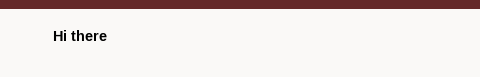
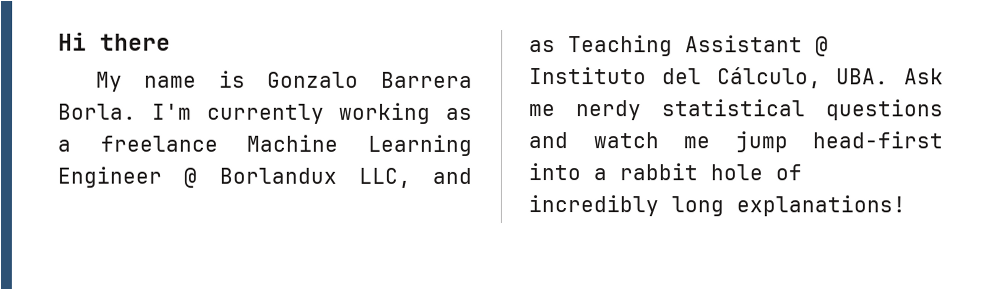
+ My name is Gonzalo Barrera Borla. I'm currently working as a freelance Machine Learning Engineer @ Borlandux LLC, and as Teaching Assistant @ Instituto del Cálculo, UBA. Ask me nerdy statistical questions and watch me jump head-first into a rabbit hole of incredibly long explanations!

